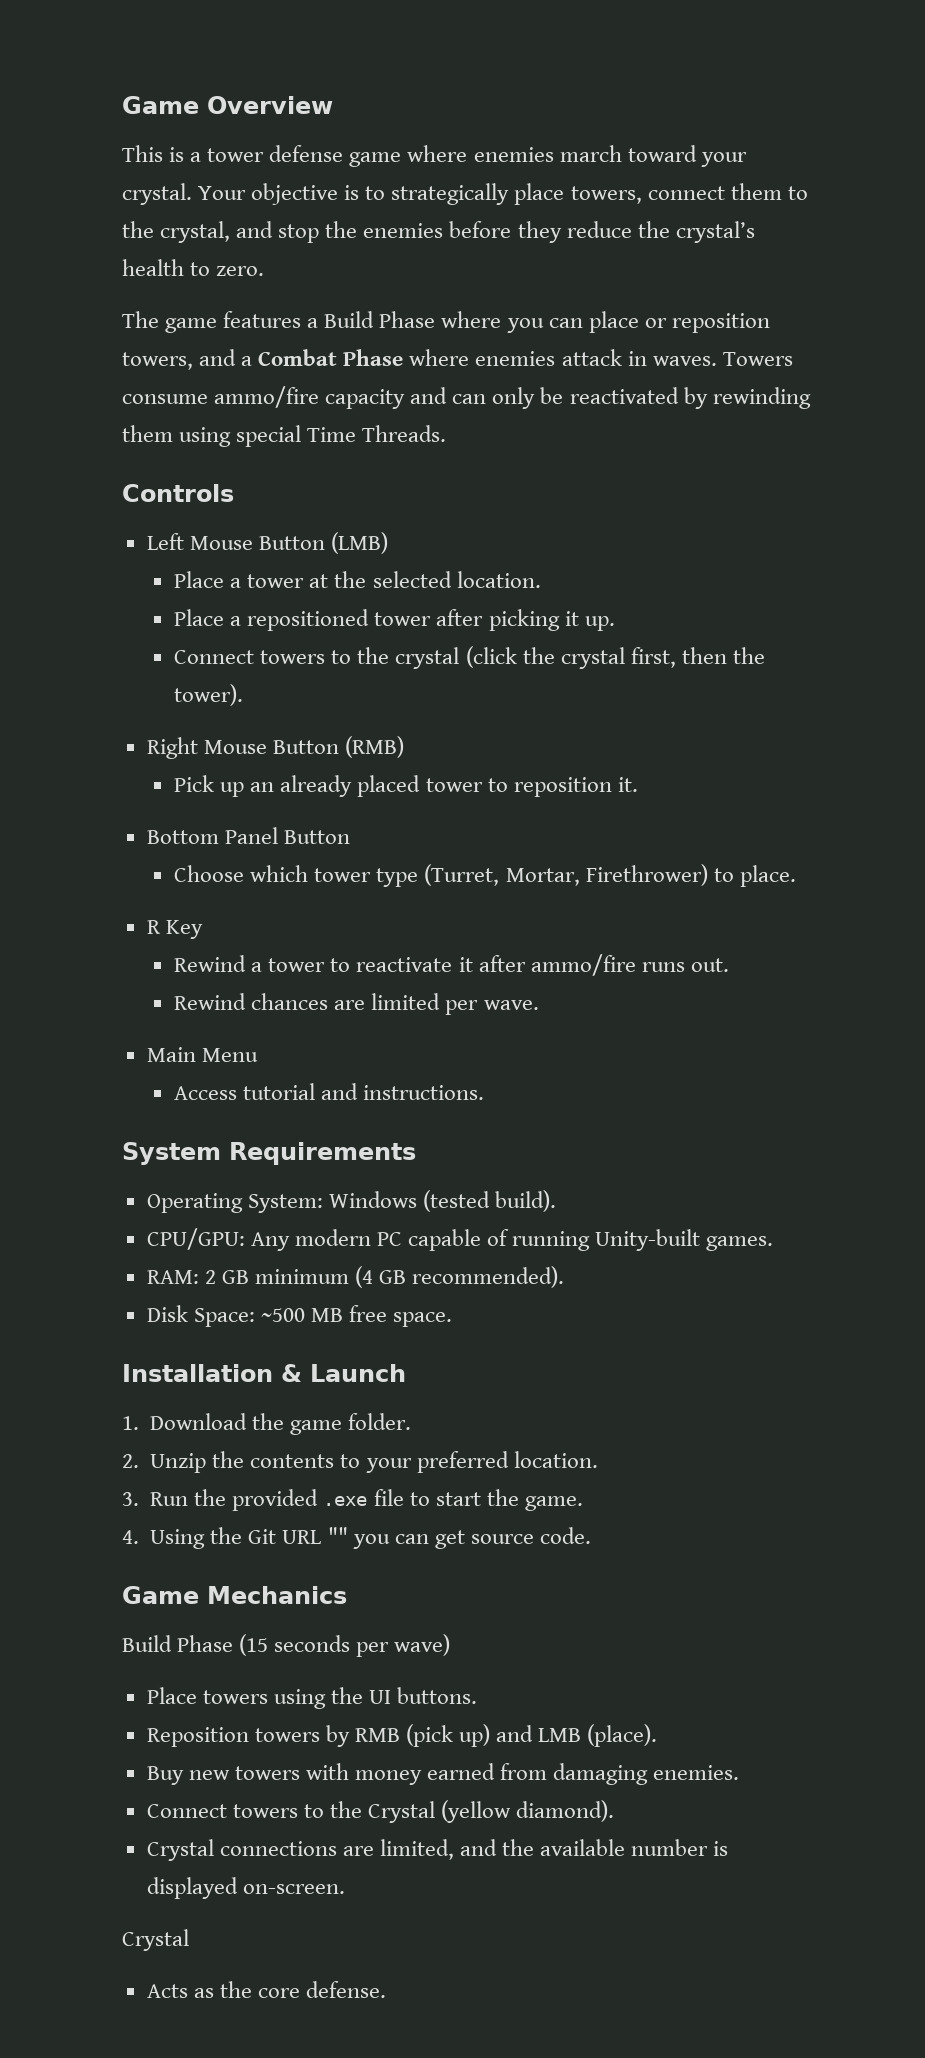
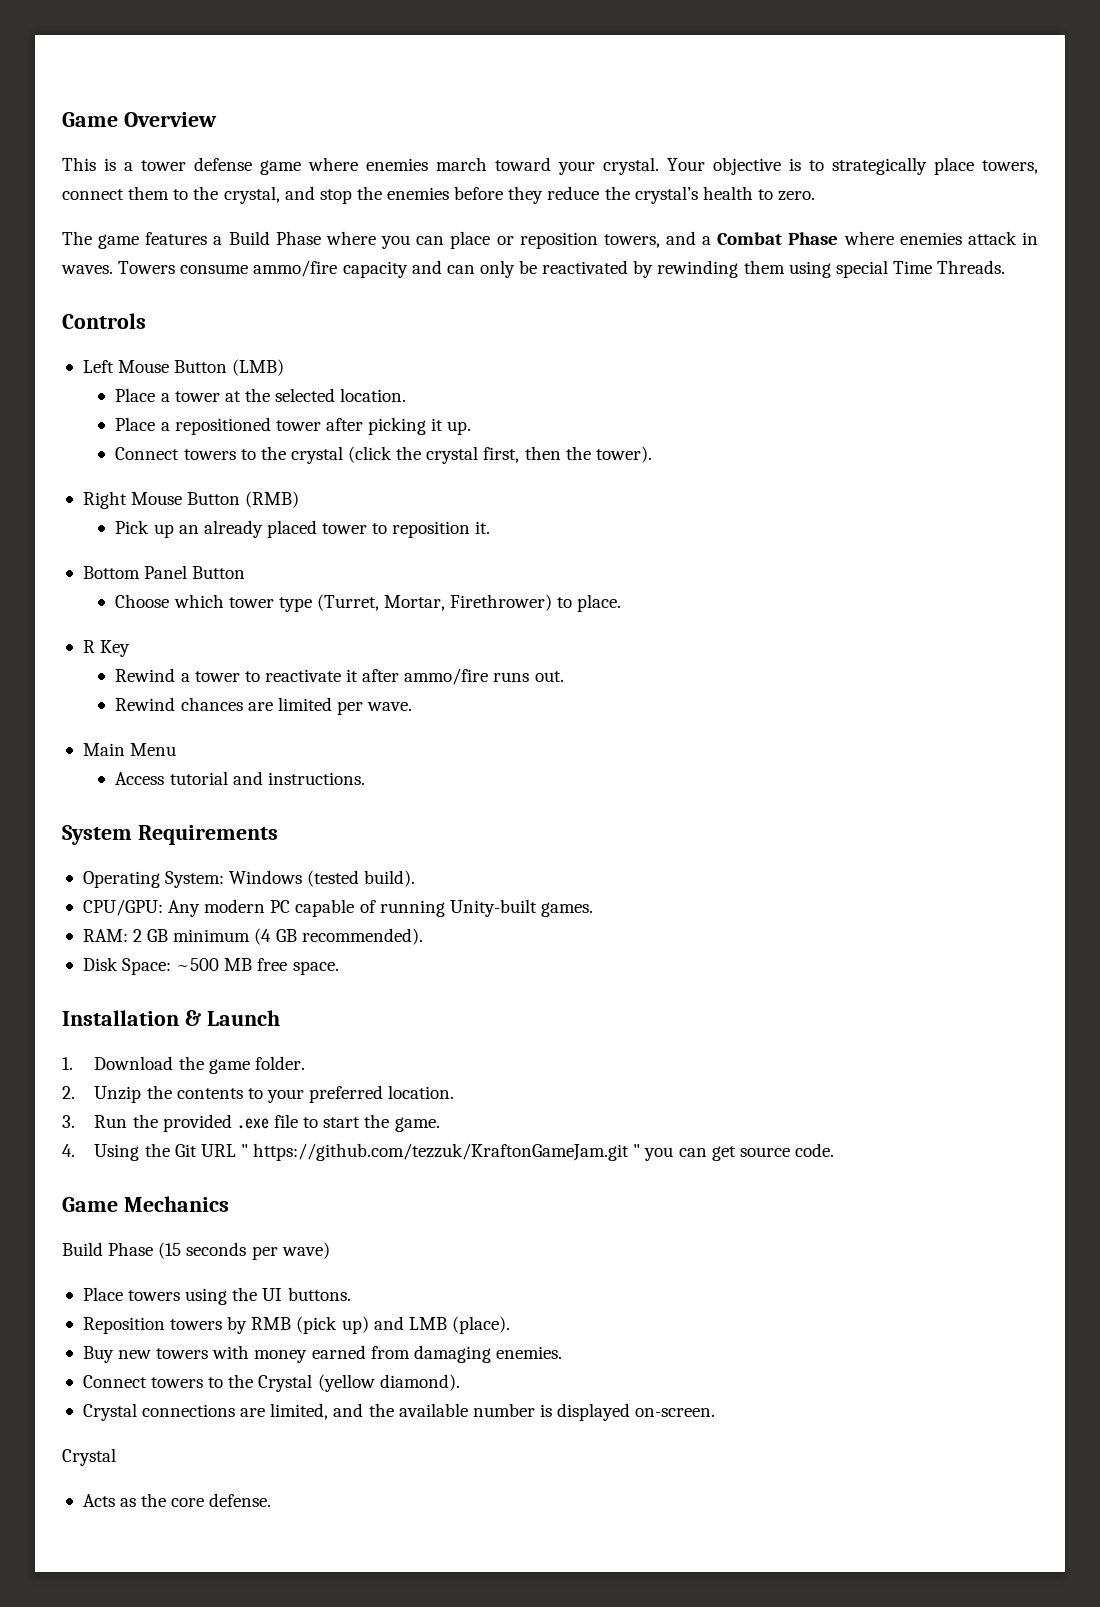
- 4. Using the Git URL "" you can get source code.
+ 4. Using the Git URL " https://github.com/tezzuk/KraftonGameJam.git " you can get source code.

